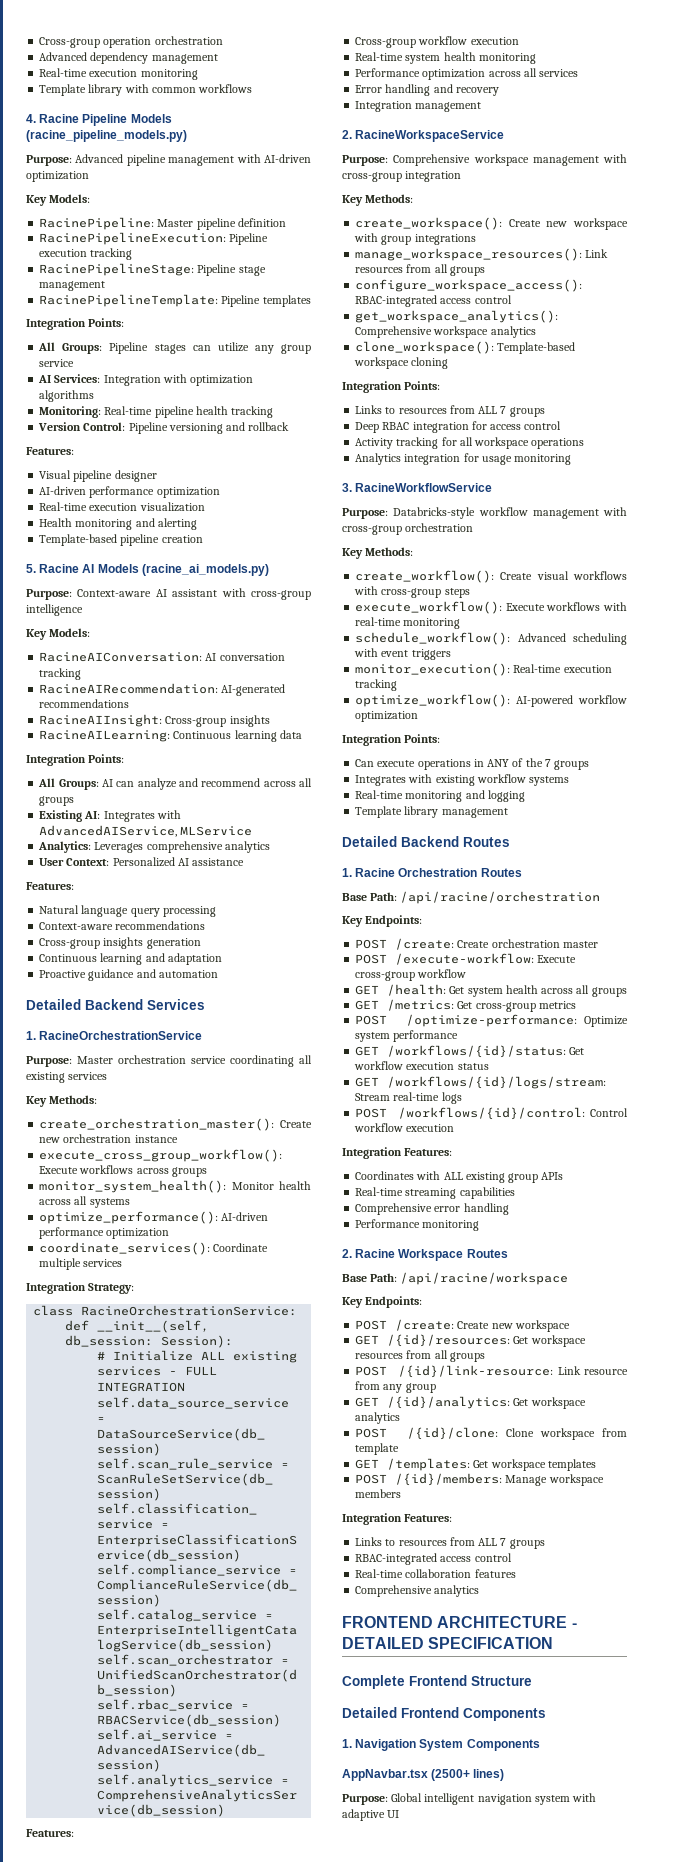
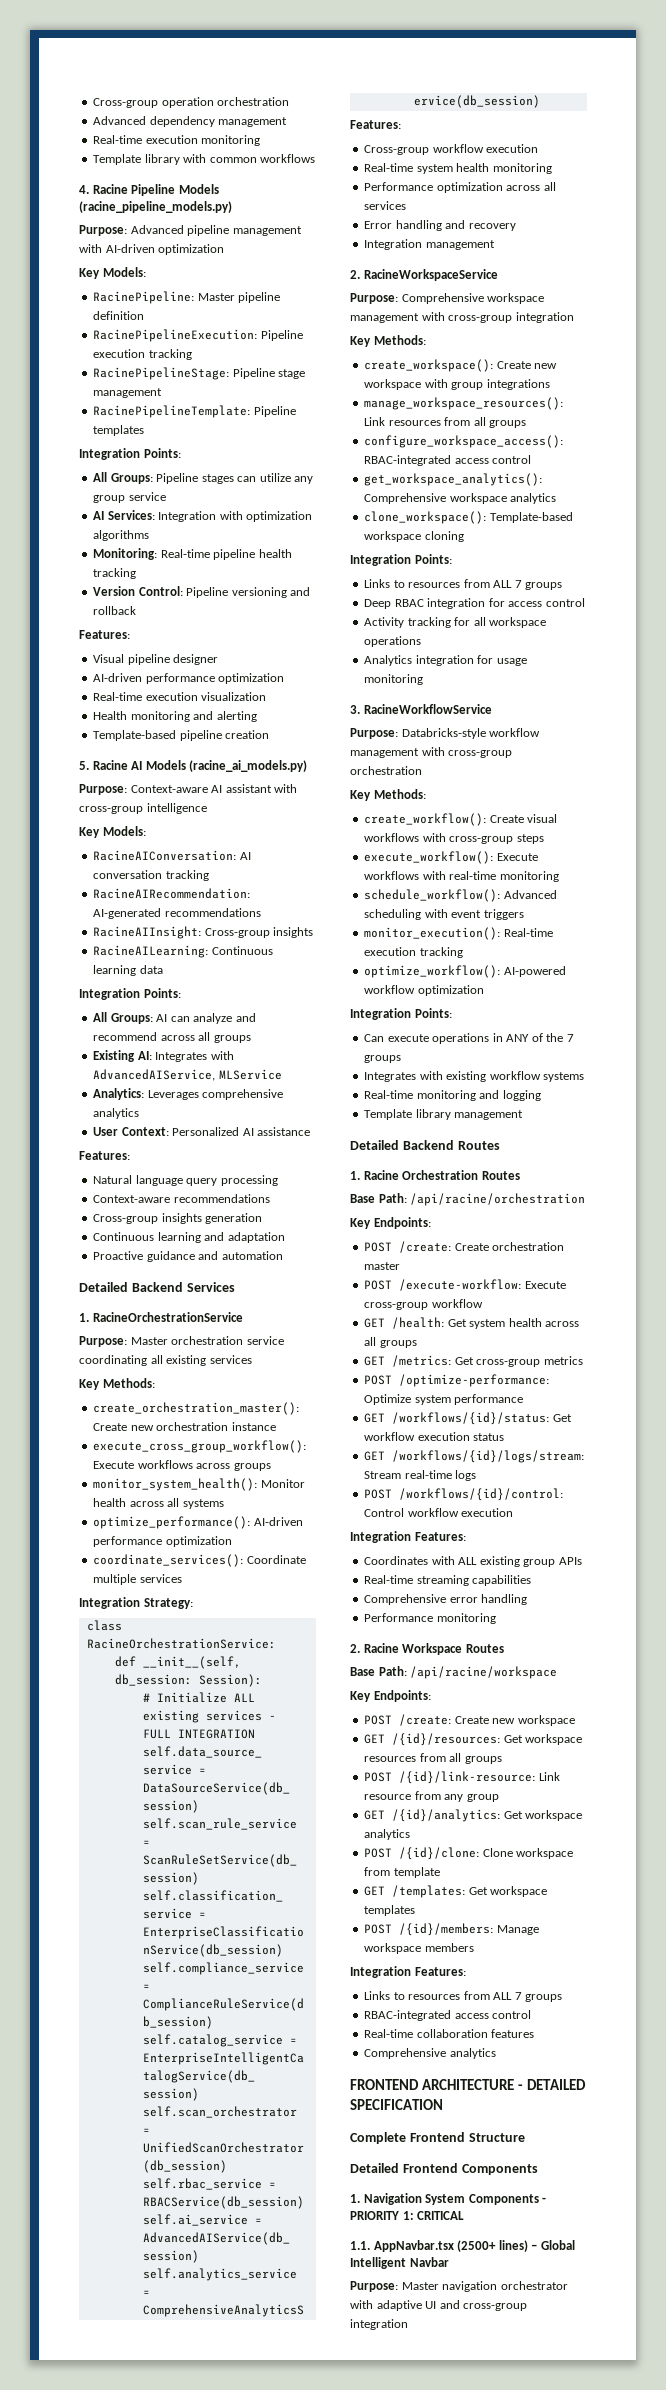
- 1. Navigation System Components
- AppNavbar.tsx (2500+ lines)
- Purpose: Global intelligent navigation system with adaptive UI
+ 1. Navigation System Components - PRIORITY 1: CRITICAL
+ 1.1. AppNavbar.tsx (2500+ lines) – Global Intelligent Navbar
+ Purpose: Master navigation orchestrator with adaptive UI and cross-group integration

